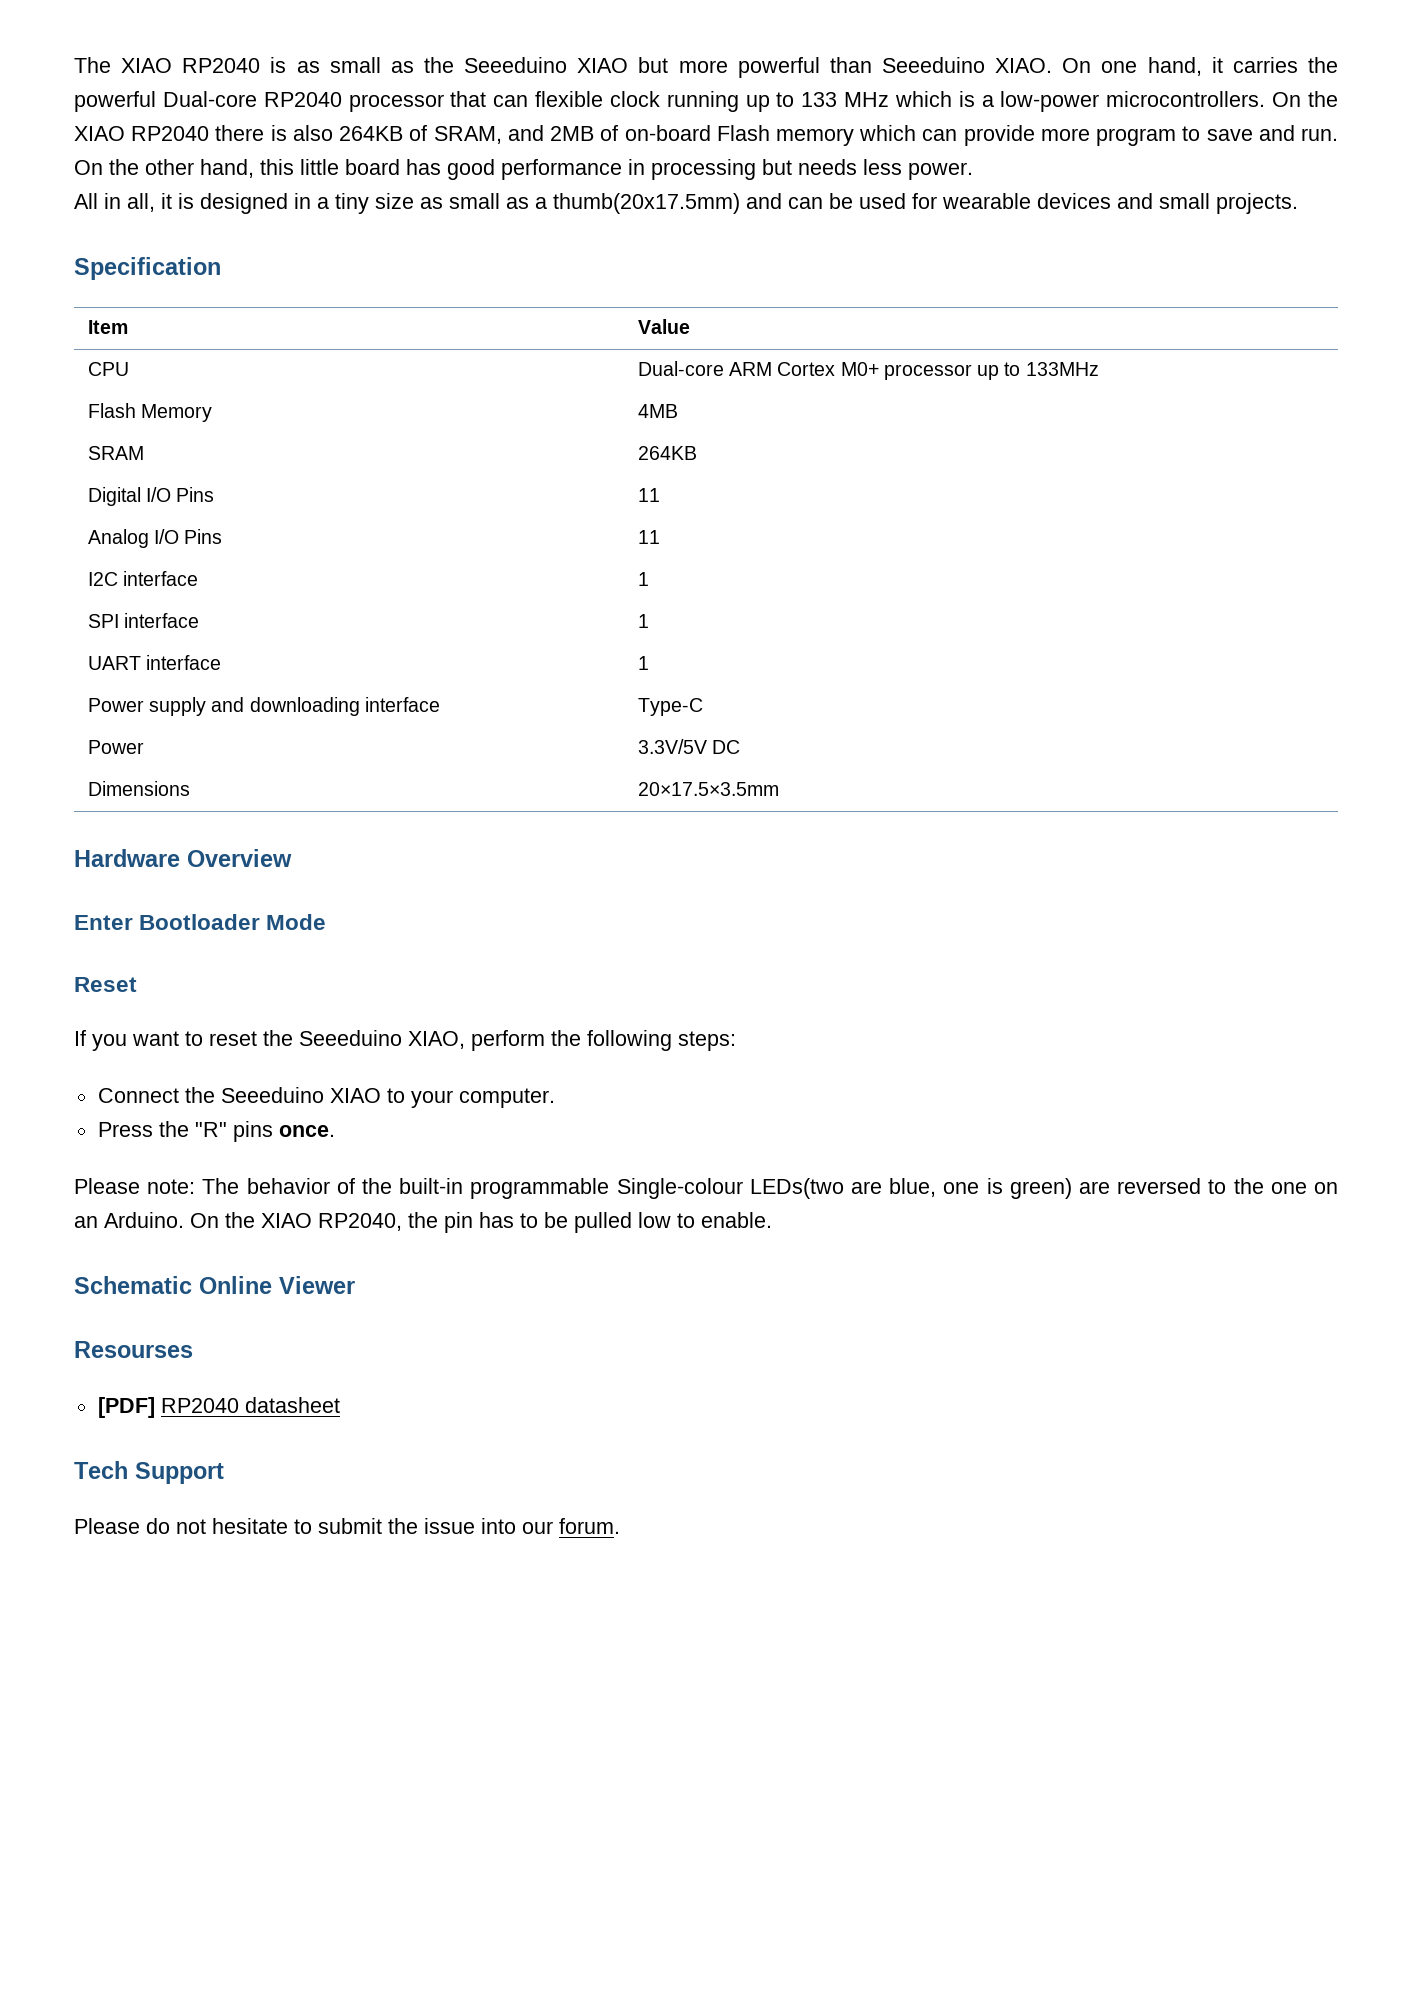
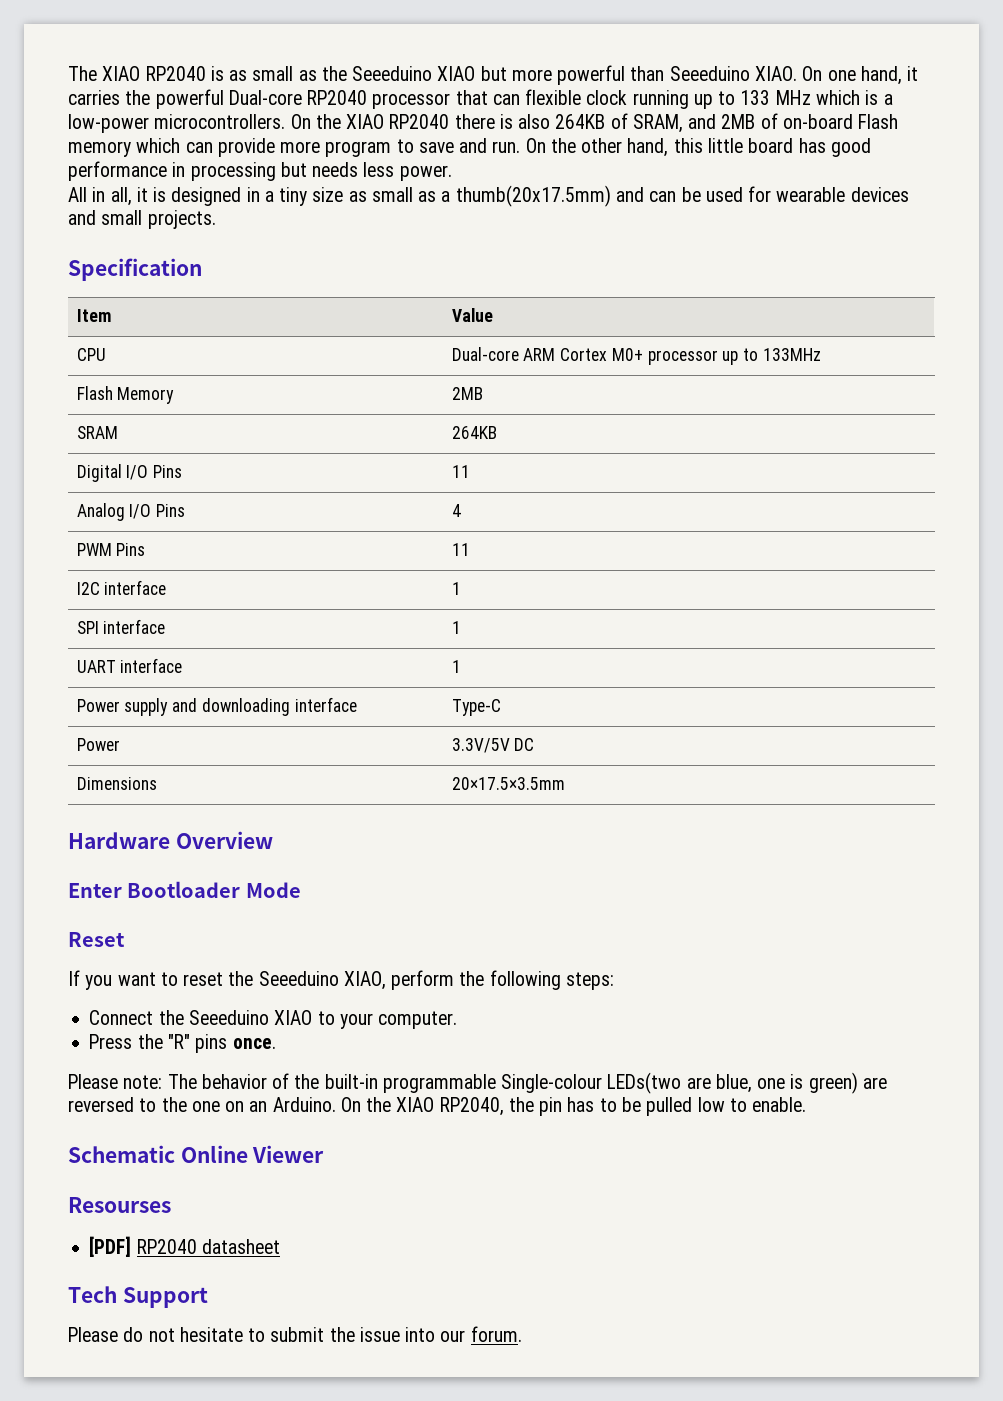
- Flash Memory | 4MB
+ Flash Memory | 2MB
- Analog I/O Pins | 11
+ Analog I/O Pins | 4
+ PWM Pins | 11

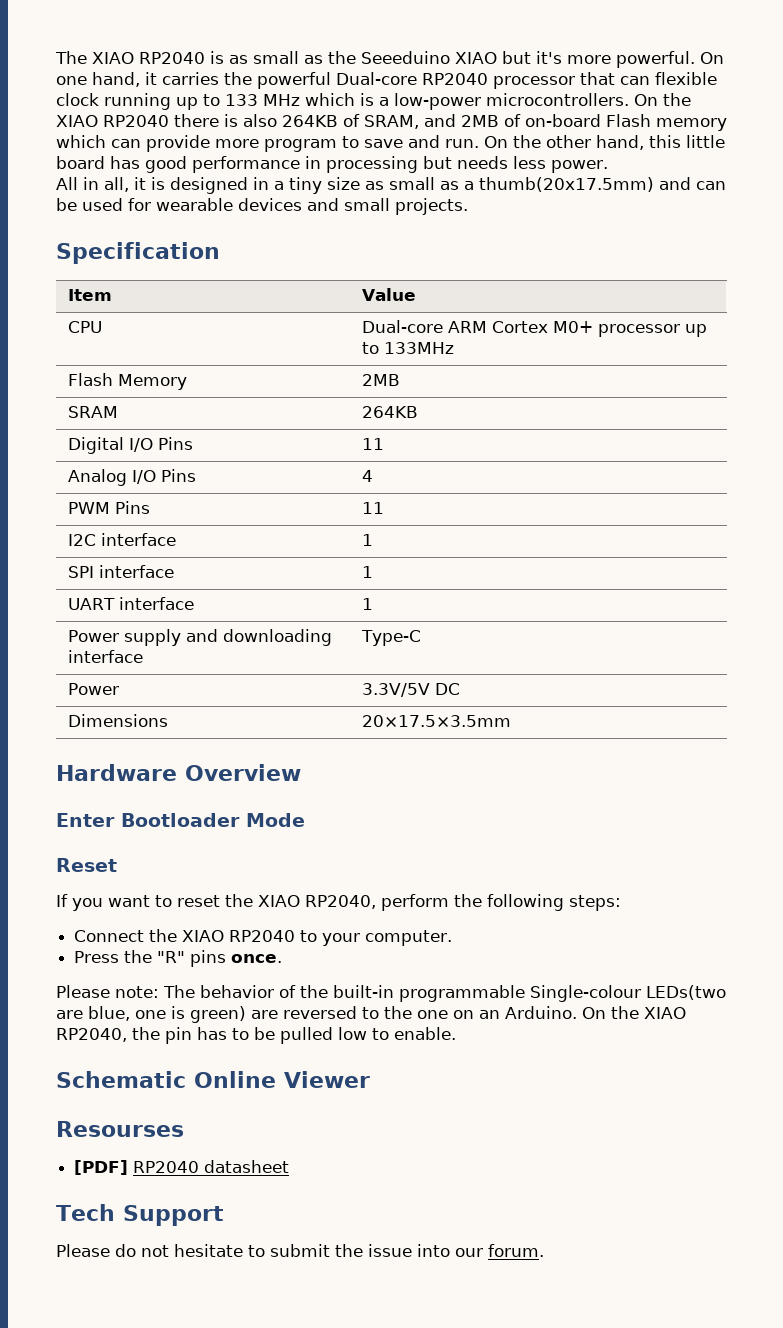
- The XIAO RP2040 is as small as the Seeeduino XIAO but more powerful than Seeeduino XIAO.
+ The XIAO RP2040 is as small as the Seeeduino XIAO but it's more powerful.
- If you want to reset the Seeeduino XIAO, perform the following steps:
+ If you want to reset the XIAO RP2040, perform the following steps:
- Connect the Seeeduino XIAO to your computer.
+ Connect the XIAO RP2040 to your computer.

